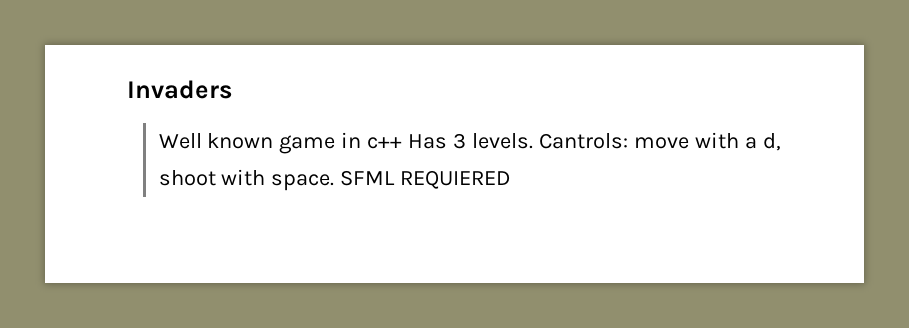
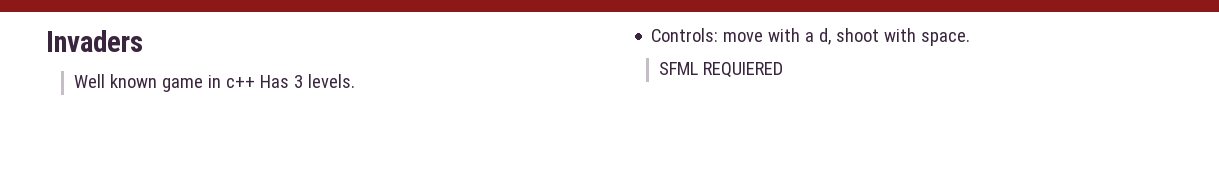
- Well known game in c++ Has 3 levels. Cantrols: move with a d, shoot with space. SFML REQUIERED
+ Well known game in c++ Has 3 levels.
+ Controls: move with a d, shoot with space.
+ SFML REQUIERED

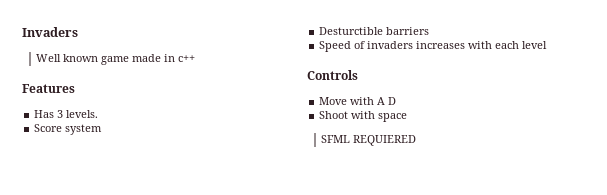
- Well known game in c++ Has 3 levels.
+ Well known game made in c++
+ Features
+ Has 3 levels.
- Controls: move with a d, shoot with space.
+ Score system
+ Desturctible barriers
+ Speed of invaders increases with each level
+ Controls
+ Move with A D
+ Shoot with space

